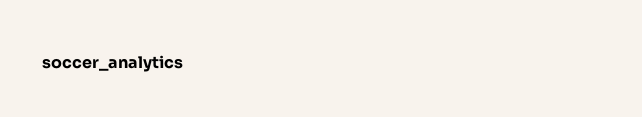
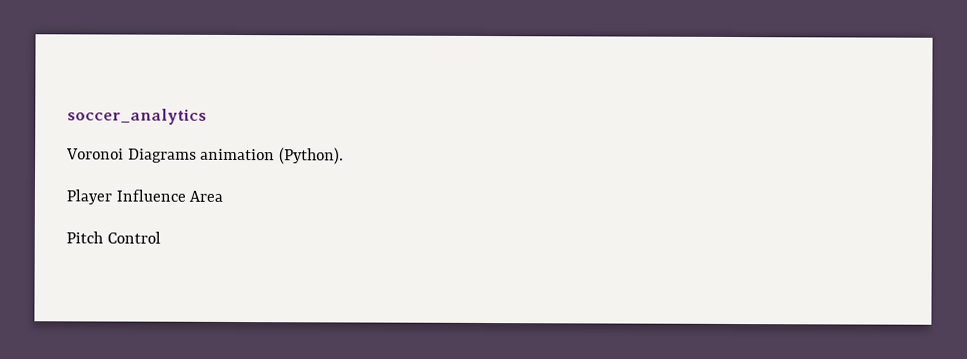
+ Voronoi Diagrams animation (Python).
+ Player Influence Area
+ Pitch Control

